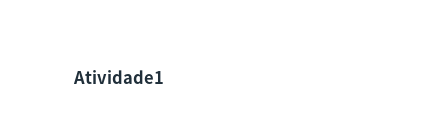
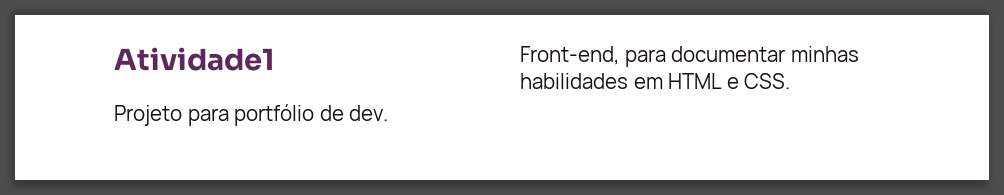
+ Projeto para portfólio de dev. Front-end, para documentar minhas habilidades em HTML e CSS.

